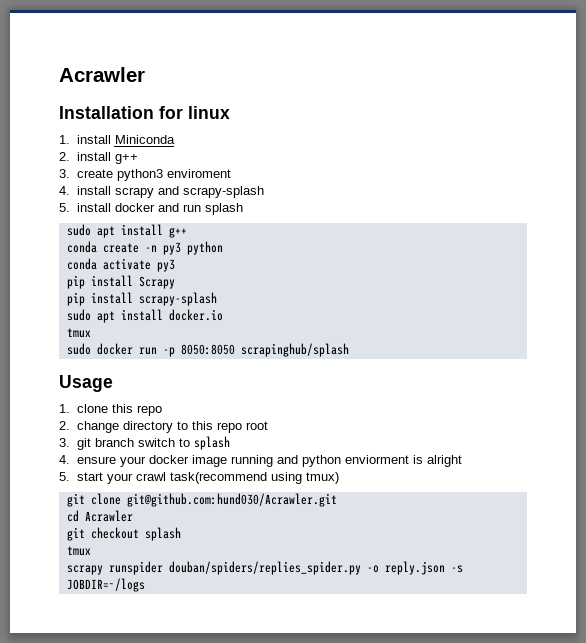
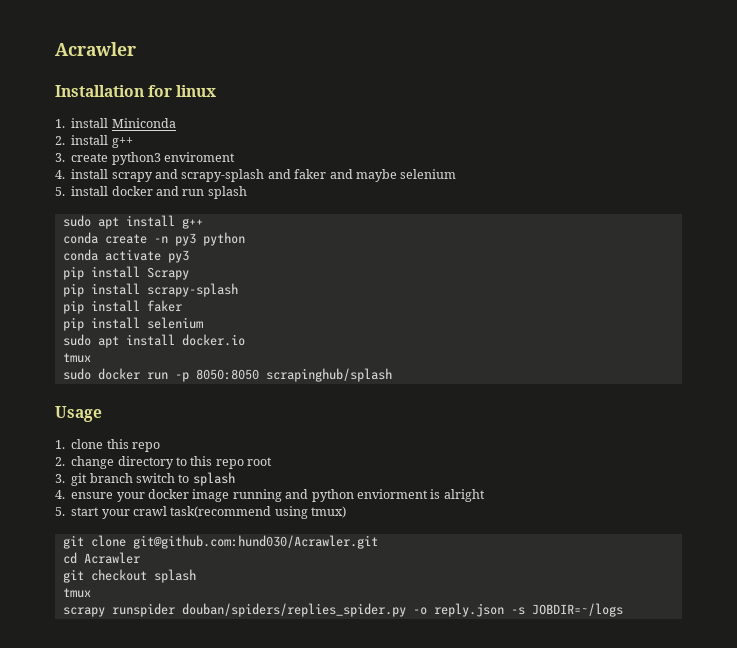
- 4. install scrapy and scrapy-splash
+ 4. install scrapy and scrapy-splash and faker and maybe selenium
+ pip install faker
+ pip install selenium

